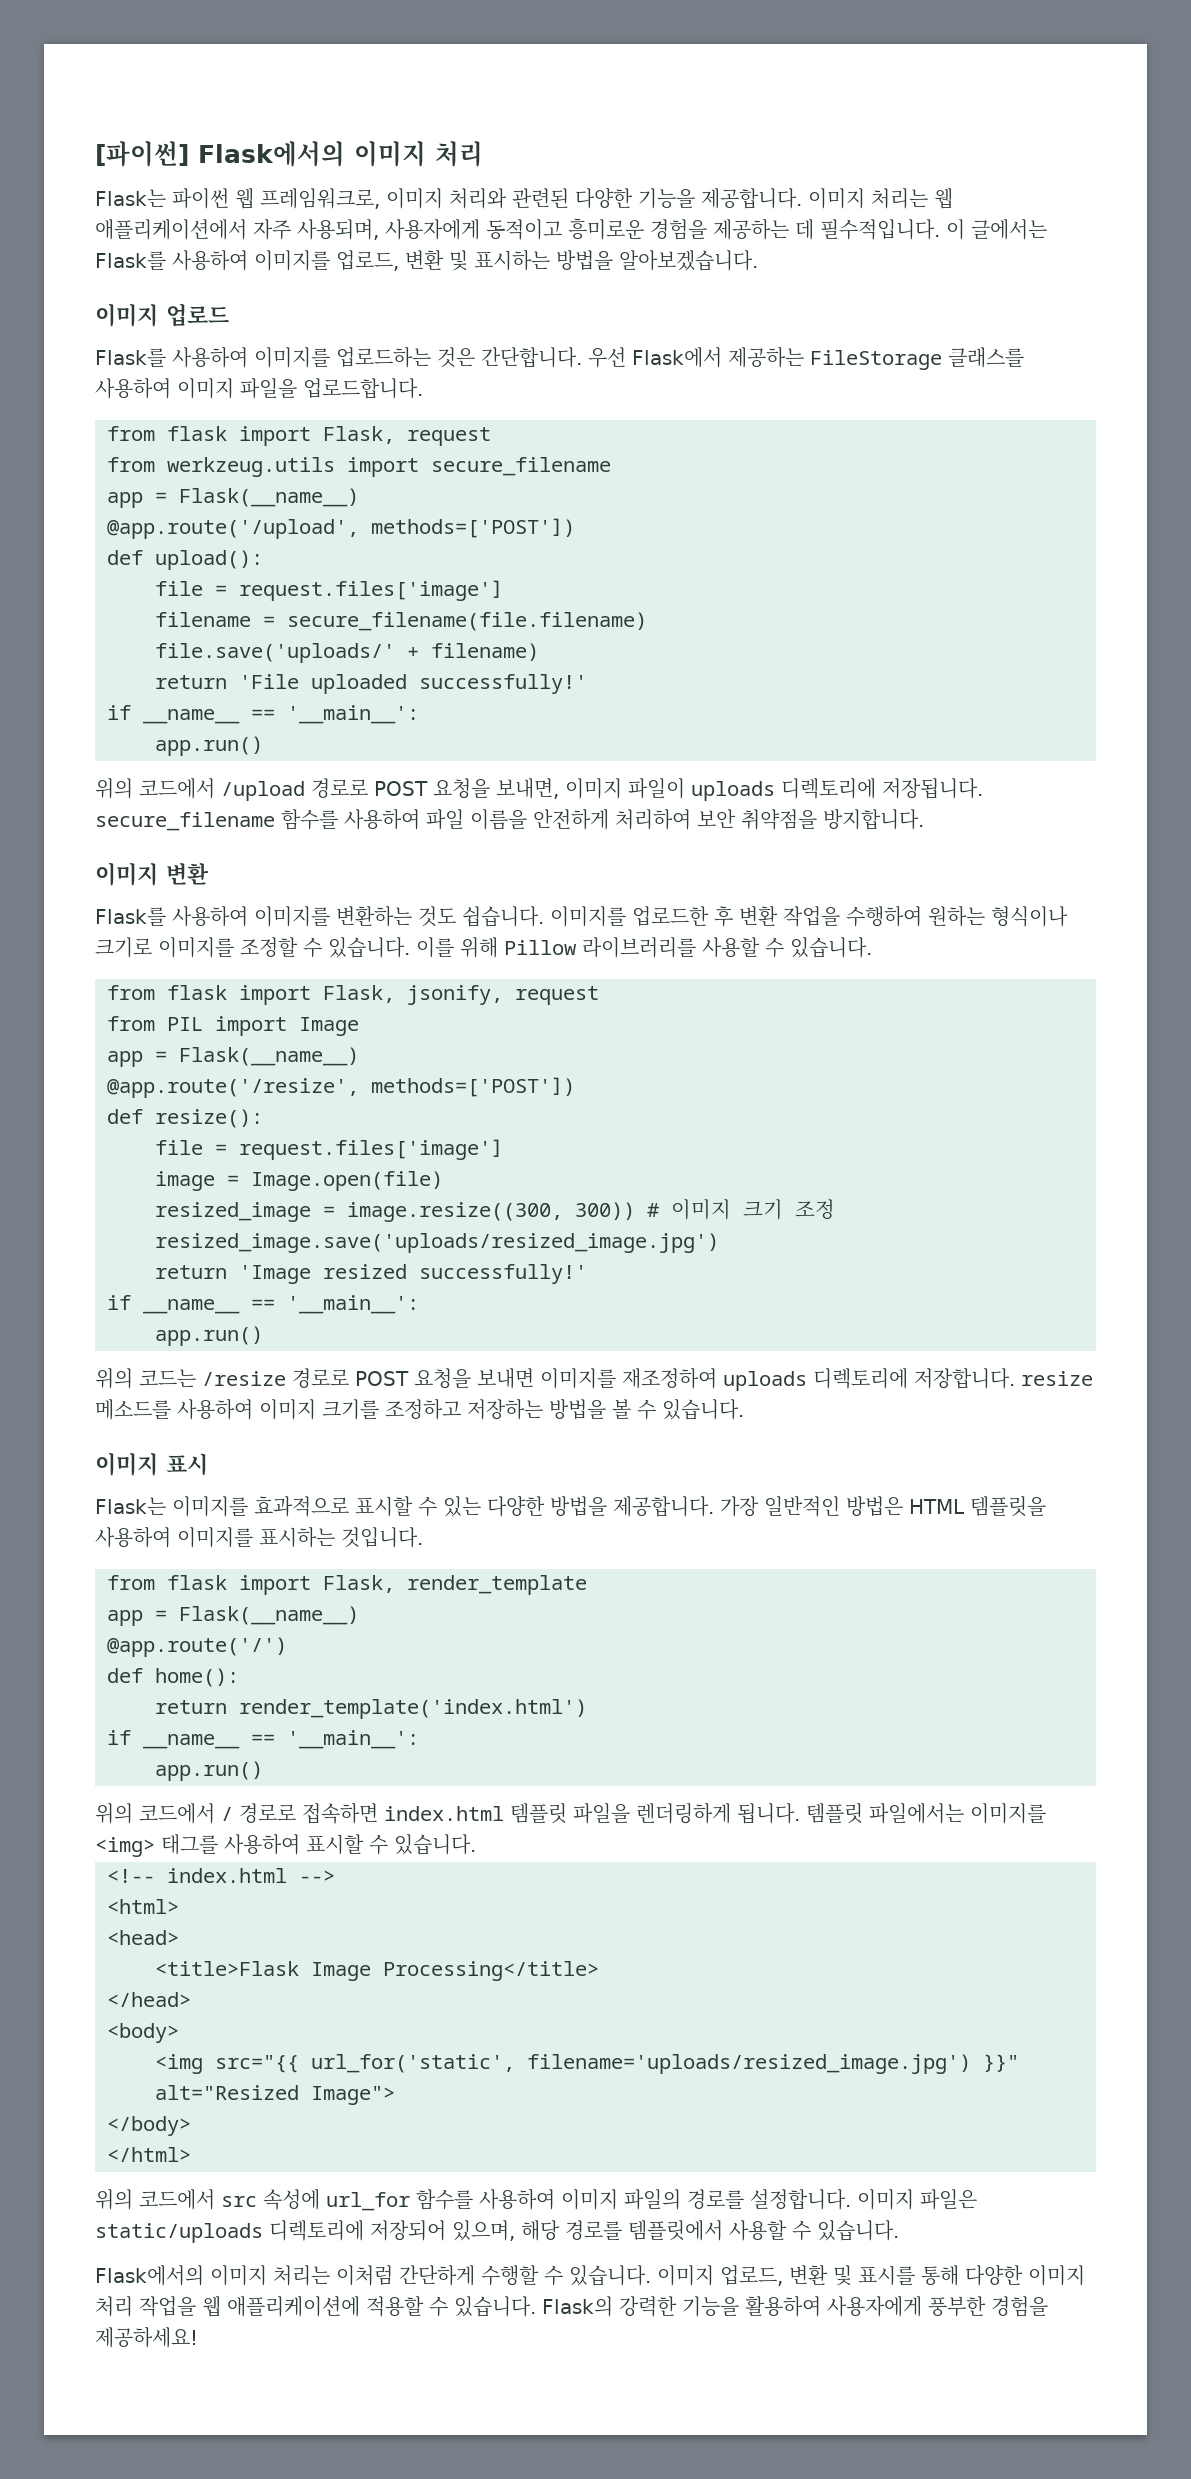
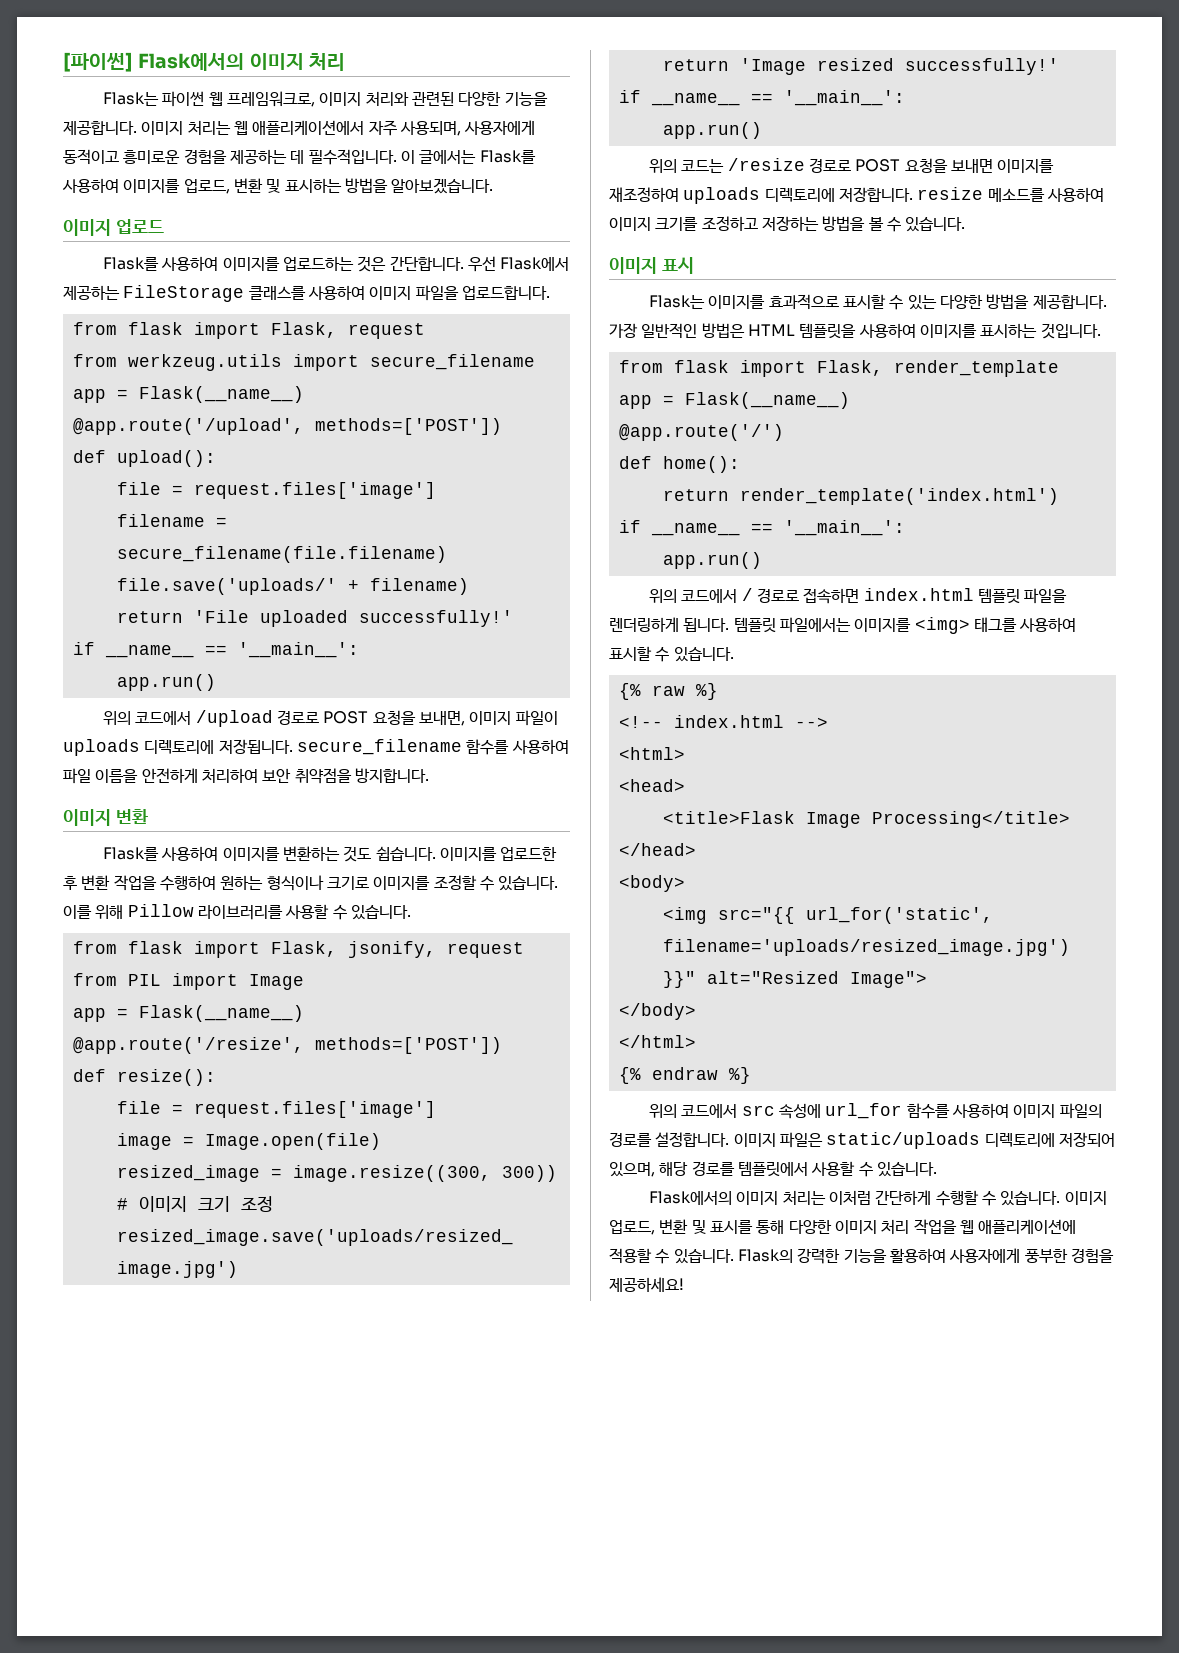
+ {% raw %}
+ {% endraw %}

